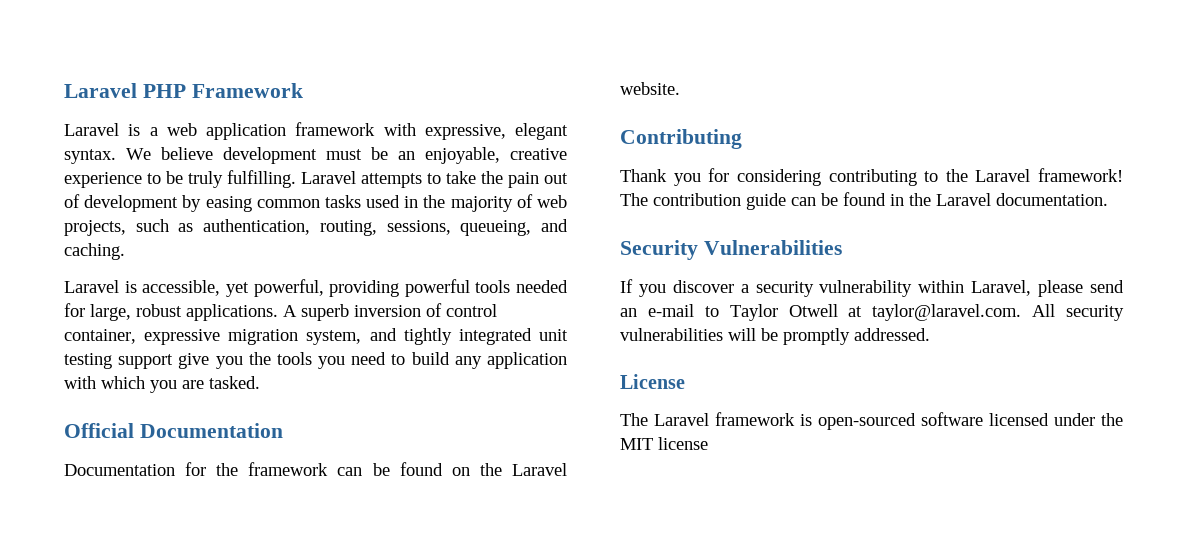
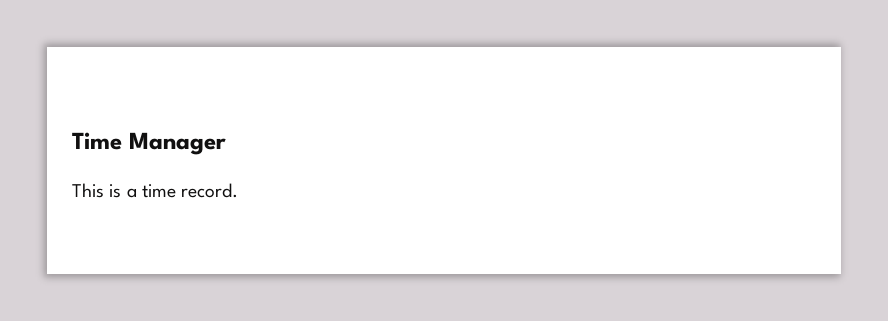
- Laravel PHP Framework
- Laravel is a web application framework with expressive, elegant syntax. We believe development must be an enjoyable, creative experience to be truly fulfilling. Laravel attempts to take the pain out of development by easing common tasks used in the majority of web projects, such as authentication, routing, sessions, queueing, and caching.
- Laravel is accessible, yet powerful, providing powerful tools needed for large, robust applications. A superb inversion of control container, expressive migration system, and tightly integrated unit testing support give you the tools you need to build any application with which you are tasked.
- Official Documentation
- Documentation for the framework can be found on the Laravel website.
- Contributing
- Thank you for considering contributing to the Laravel framework! The contribution guide can be found in the Laravel documentation.
- Security Vulnerabilities
- If you discover a security vulnerability within Laravel, please send an e-mail to Taylor Otwell at taylor@laravel.com. All security vulnerabilities will be promptly addressed.
- License
- The Laravel framework is open-sourced software licensed under the MIT license
+ Time Manager
+ This is a time record.

